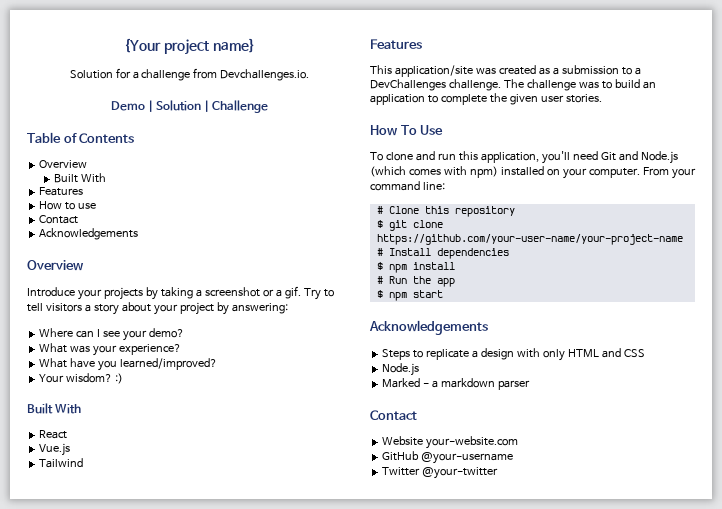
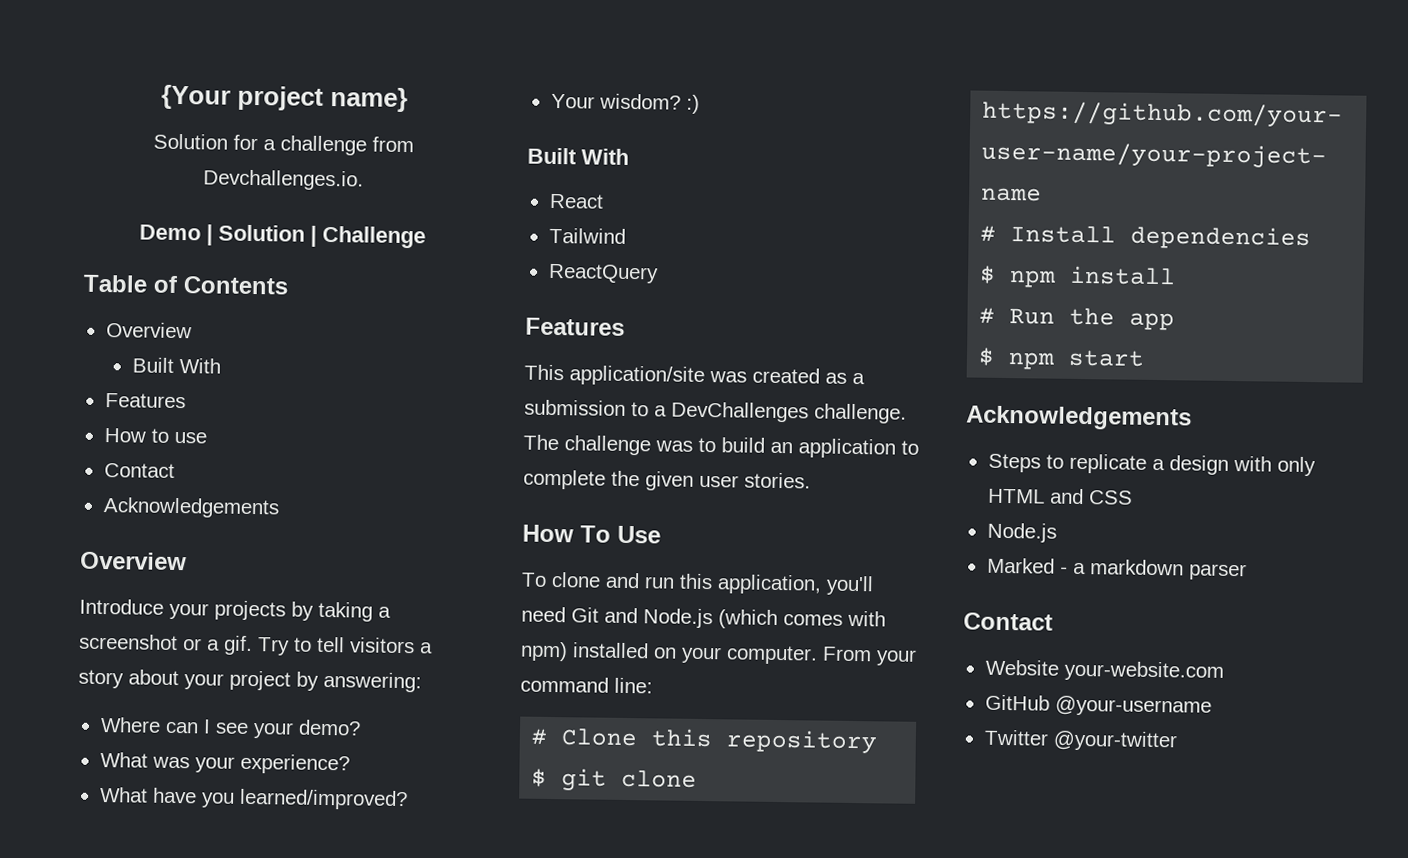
- Vue.js
  Tailwind
+ ReactQuery

